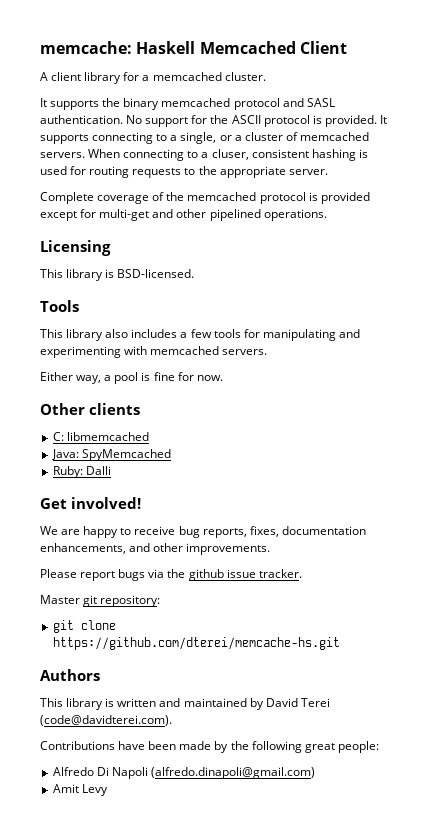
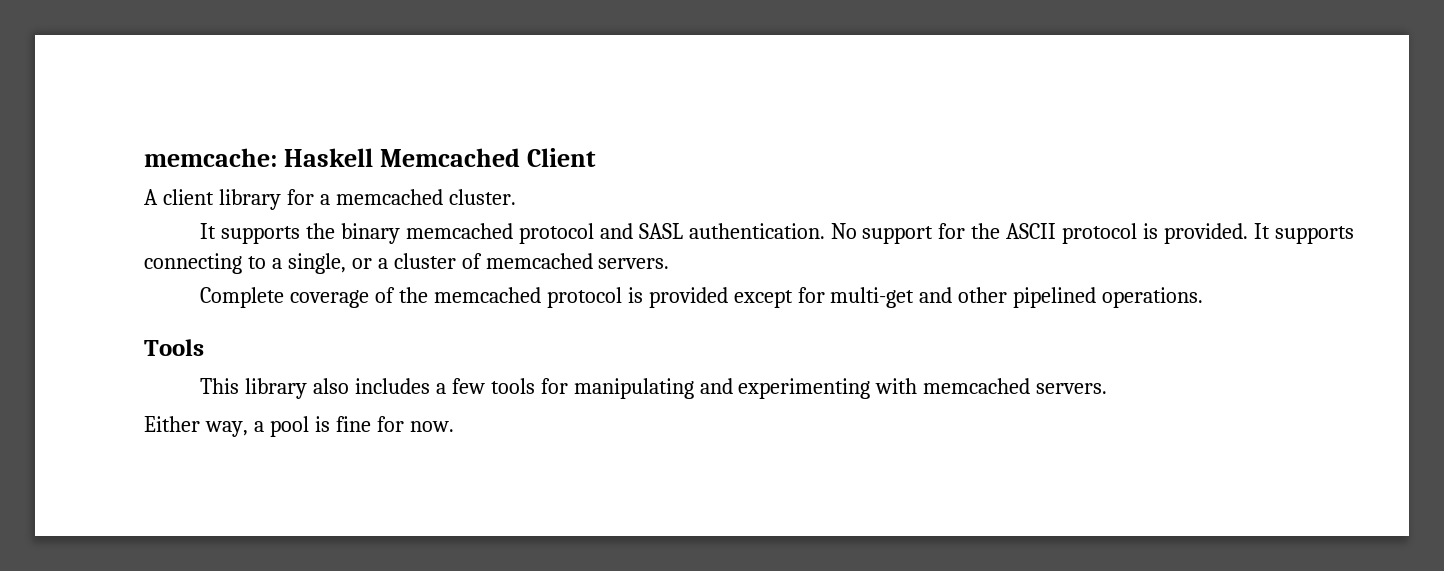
- When connecting to a cluser, consistent hashing is used for routing requests to the appropriate server.
- Licensing
- This library is BSD-licensed.
- Other clients
- C: libmemcached
- Java: SpyMemcached
- Ruby: Dalli
- Get involved!
- We are happy to receive bug reports, fixes, documentation enhancements, and other improvements.
- Please report bugs via the github issue tracker.
- Master git repository:
- git clone https://github.com/dterei/memcache-hs.git
- Authors
- This library is written and maintained by David Terei (code@davidterei.com).
- Contributions have been made by the following great people:
- Alfredo Di Napoli (alfredo.dinapoli@gmail.com)
- Amit Levy

